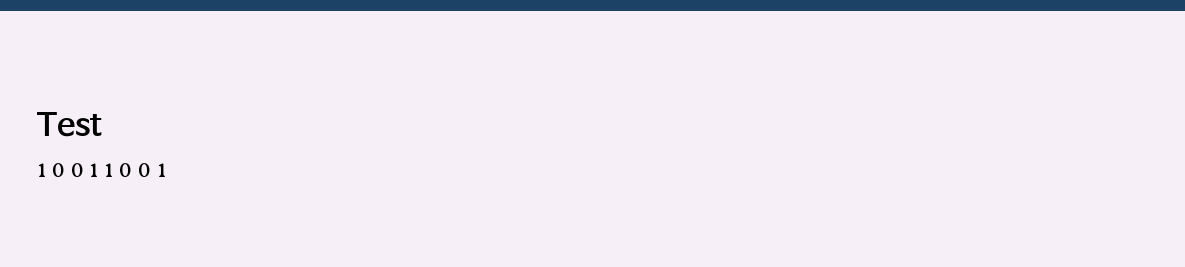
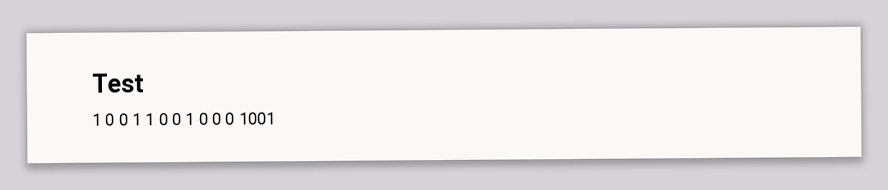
- 1 0 0 1 1 0 0 1
+ 1 0 0 1 1 0 0 1 0 0 0 1001

